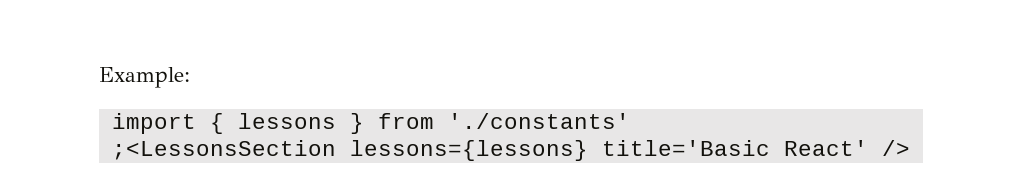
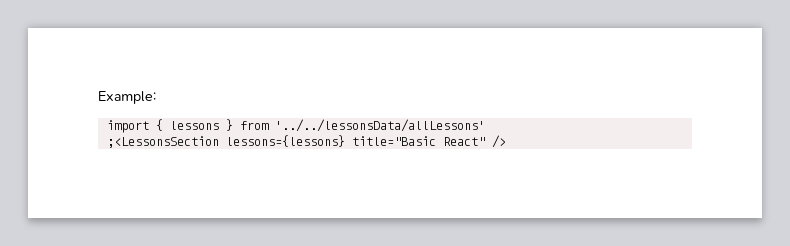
- import { lessons } from './constants'
+ import { lessons } from '../../lessonsData/allLessons'
- ;<LessonsSection lessons={lessons} title='Basic React' />
+ ;<LessonsSection lessons={lessons} title="Basic React" />

